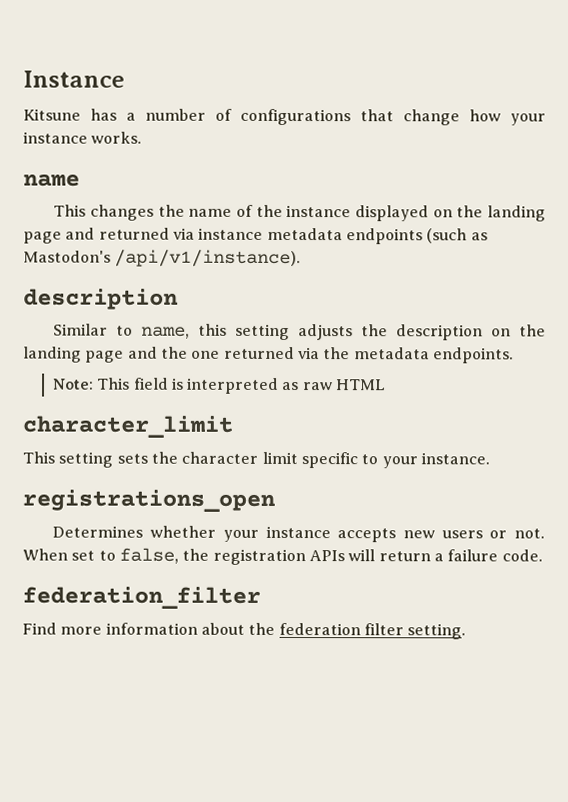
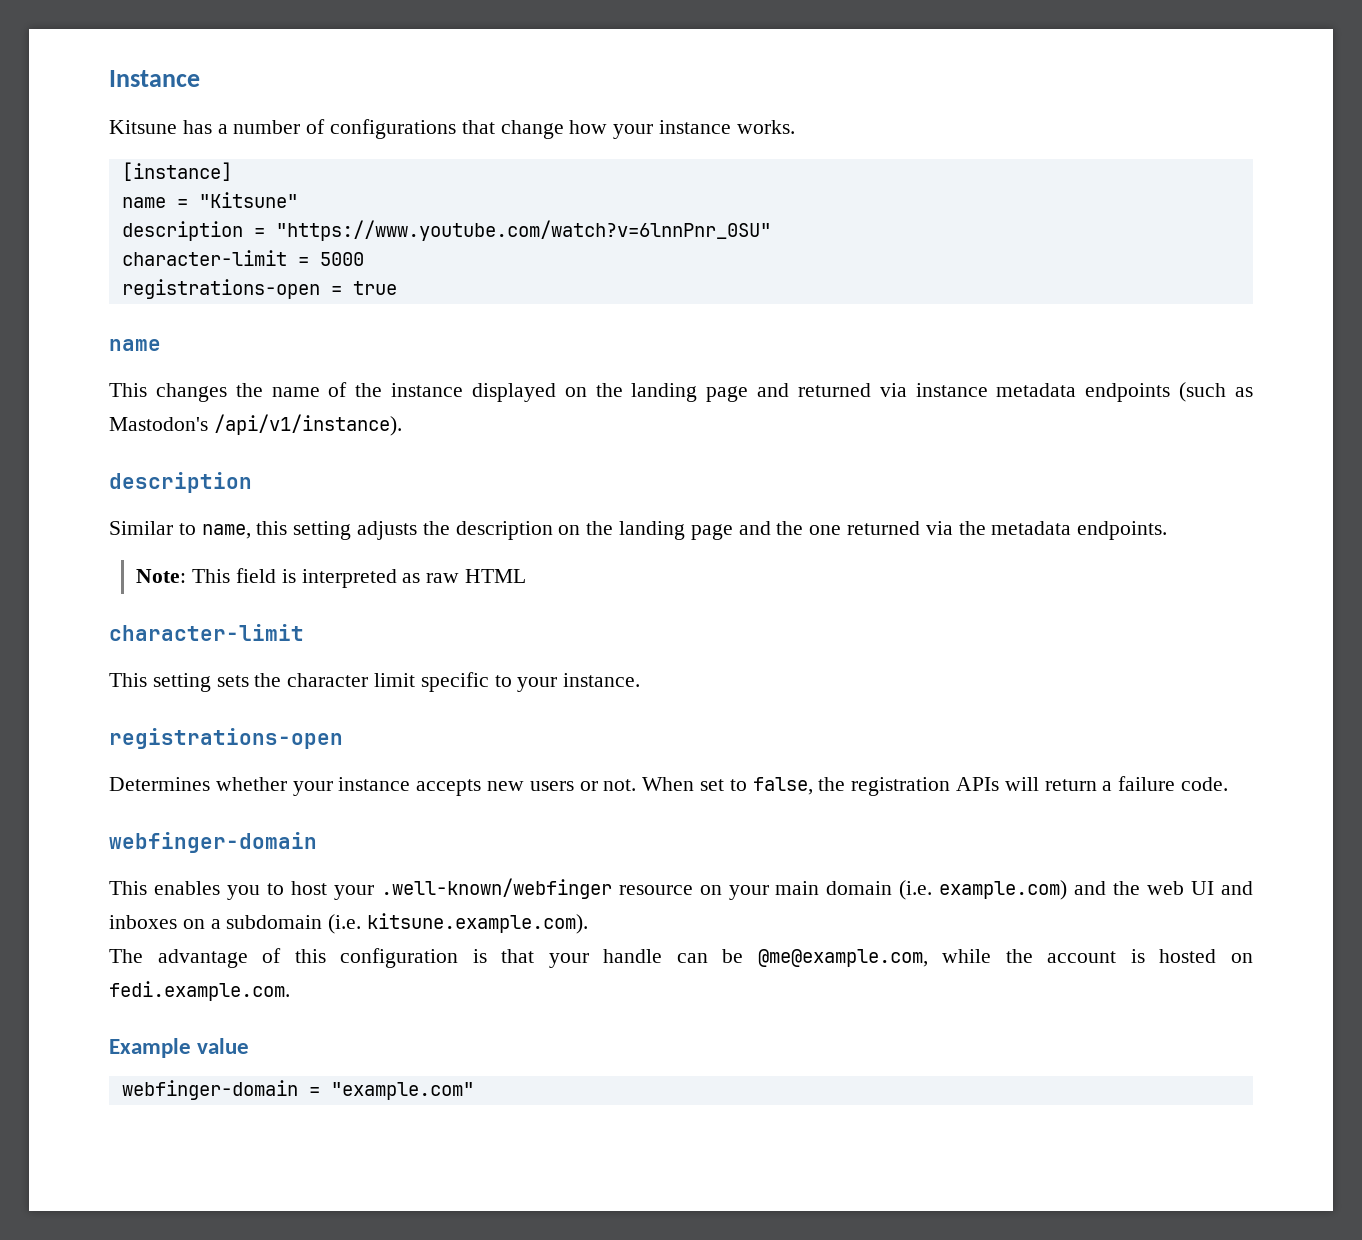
+ [instance]
+ name = "Kitsune"
+ description = "https://www.youtube.com/watch?v=6lnnPnr_0SU"
+ character-limit = 5000
+ registrations-open = true
  Note: This field is interpreted as raw HTML
- character_limit
+ character-limit
  This setting sets the character limit specific to your instance.
- registrations_open
+ registrations-open
  When set to false, the registration APIs will return a failure code.
- federation_filter
- Find more information about the federation filter setting.
+ webfinger-domain
+ This enables you to host your .well-known/webfinger resource on your main domain (i.e. example.com) and the web UI and inboxes on a subdomain (i.e. kitsune.example.com).
+ The advantage of this configuration is that your handle can be @me@example.com, while the account is hosted on fedi.example.com.
+ Example value
+ webfinger-domain = "example.com"

